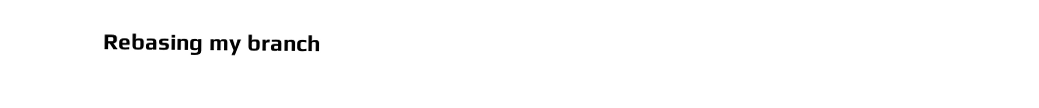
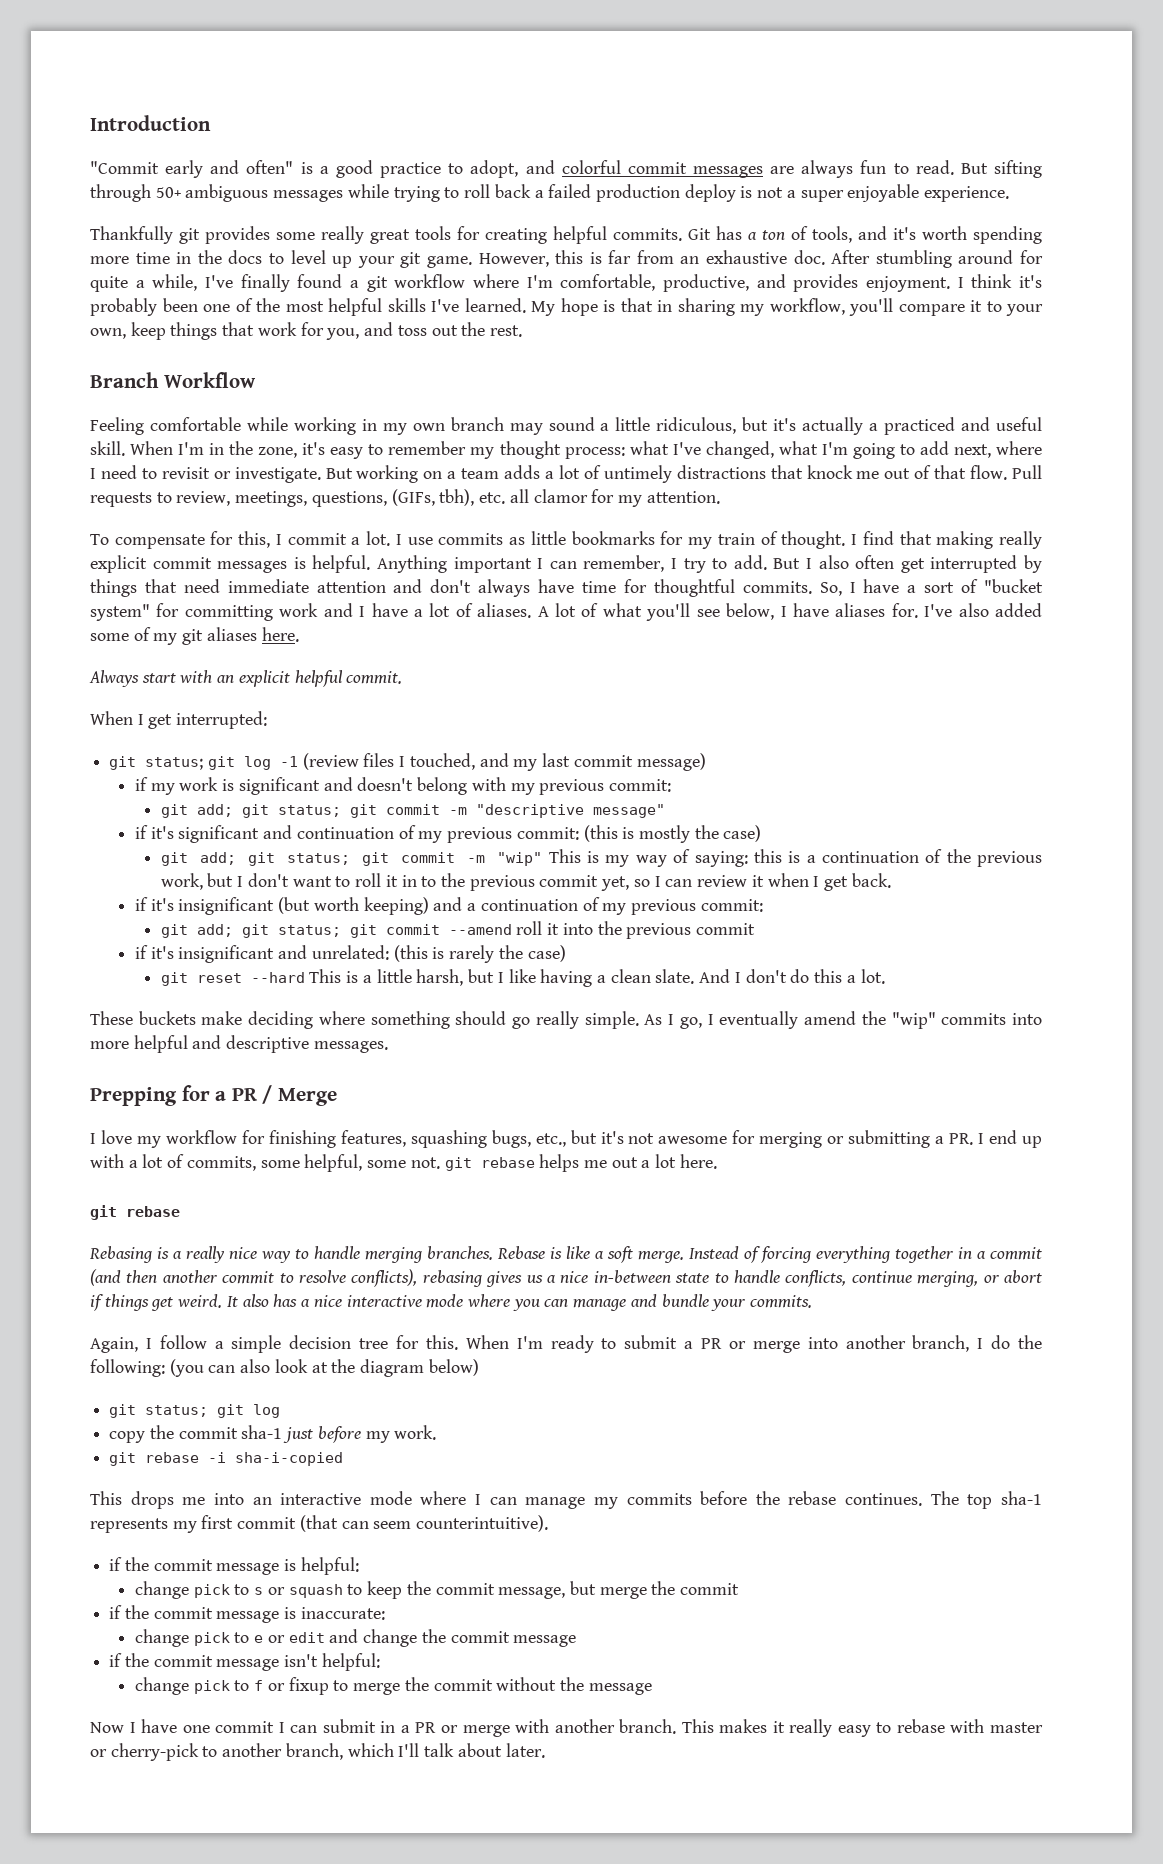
- Rebasing my branch
+ Introduction
+ "Commit early and often" is a good practice to adopt, and colorful commit messages are always fun to read. But sifting through 50+ ambiguous messages while trying to roll back a failed production deploy is not a super enjoyable experience.
+ Thankfully git provides some really great tools for creating helpful commits. Git has a ton of tools, and it's worth spending more time in the docs to level up your git game. However, this is far from an exhaustive doc. After stumbling around for quite a while, I've finally found a git workflow where I'm comfortable, productive, and provides enjoyment. I think it's probably been one of the most helpful skills I've learned. My hope is that in sharing my workflow, you'll compare it to your own, keep things that work for you, and toss out the rest.
+ Branch Workflow
+ Feeling comfortable while working in my own branch may sound a little ridiculous, but it's actually a practiced and useful skill. When I'm in the zone, it's easy to remember my thought process: what I've changed, what I'm going to add next, where I need to revisit or investigate. But working on a team adds a lot of untimely distractions that knock me out of that flow. Pull requests to review, meetings, questions, (GIFs, tbh), etc. all clamor for my attention.
+ To compensate for this, I commit a lot. I use commits as little bookmarks for my train of thought. I find that making really explicit commit messages is helpful. Anything important I can remember, I try to add. But I also often get interrupted by things that need immediate attention and don't always have time for thoughtful commits. So, I have a sort of "bucket system" for committing work and I have a lot of aliases. A lot of what you'll see below, I have aliases for. I've also added some of my git aliases here.
+ Always start with an explicit helpful commit.
+ When I get interrupted:
+ git status; git log -1 (review files I touched, and my last commit message)
+ if my work is significant and doesn't belong with my previous commit:
+ git add; git status; git commit -m "descriptive message"
+ if it's significant and continuation of my previous commit: (this is mostly the case)
+ git add; git status; git commit -m "wip" This is my way of saying: this is a continuation of the previous work, but I don't want to roll it in to the previous commit yet, so I can review it when I get back.
+ if it's insignificant (but worth keeping) and a continuation of my previous commit:
+ git add; git status; git commit --amend roll it into the previous commit
+ if it's insignificant and unrelated: (this is rarely the case)
+ git reset --hard This is a little harsh, but I like having a clean slate. And I don't do this a lot.
+ These buckets make deciding where something should go really simple. As I go, I eventually amend the "wip" commits into more helpful and descriptive messages.
+ Prepping for a PR / Merge
+ I love my workflow for finishing features, squashing bugs, etc., but it's not awesome for merging or submitting a PR. I end up with a lot of commits, some helpful, some not. git rebase helps me out a lot here.
+ git rebase
+ Rebasing is a really nice way to handle merging branches. Rebase is like a soft merge. Instead of forcing everything together in a commit (and then another commit to resolve conflicts), rebasing gives us a nice in-between state to handle conflicts, continue merging, or abort if things get weird. It also has a nice interactive mode where you can manage and bundle your commits.
+ Again, I follow a simple decision tree for this. When I'm ready to submit a PR or merge into another branch, I do the following: (you can also look at the diagram below)
+ git status; git log
+ copy the commit sha-1 just before my work.
+ git rebase -i sha-i-copied
+ This drops me into an interactive mode where I can manage my commits before the rebase continues. The top sha-1 represents my first commit (that can seem counterintuitive).
+ if the commit message is helpful:
+ change pick to s or squash to keep the commit message, but merge the commit
+ if the commit message is inaccurate:
+ change pick to e or edit and change the commit message
+ if the commit message isn't helpful:
+ change pick to f or fixup to merge the commit without the message
+ Now I have one commit I can submit in a PR or merge with another branch. This makes it really easy to rebase with master or cherry-pick to another branch, which I'll talk about later.

